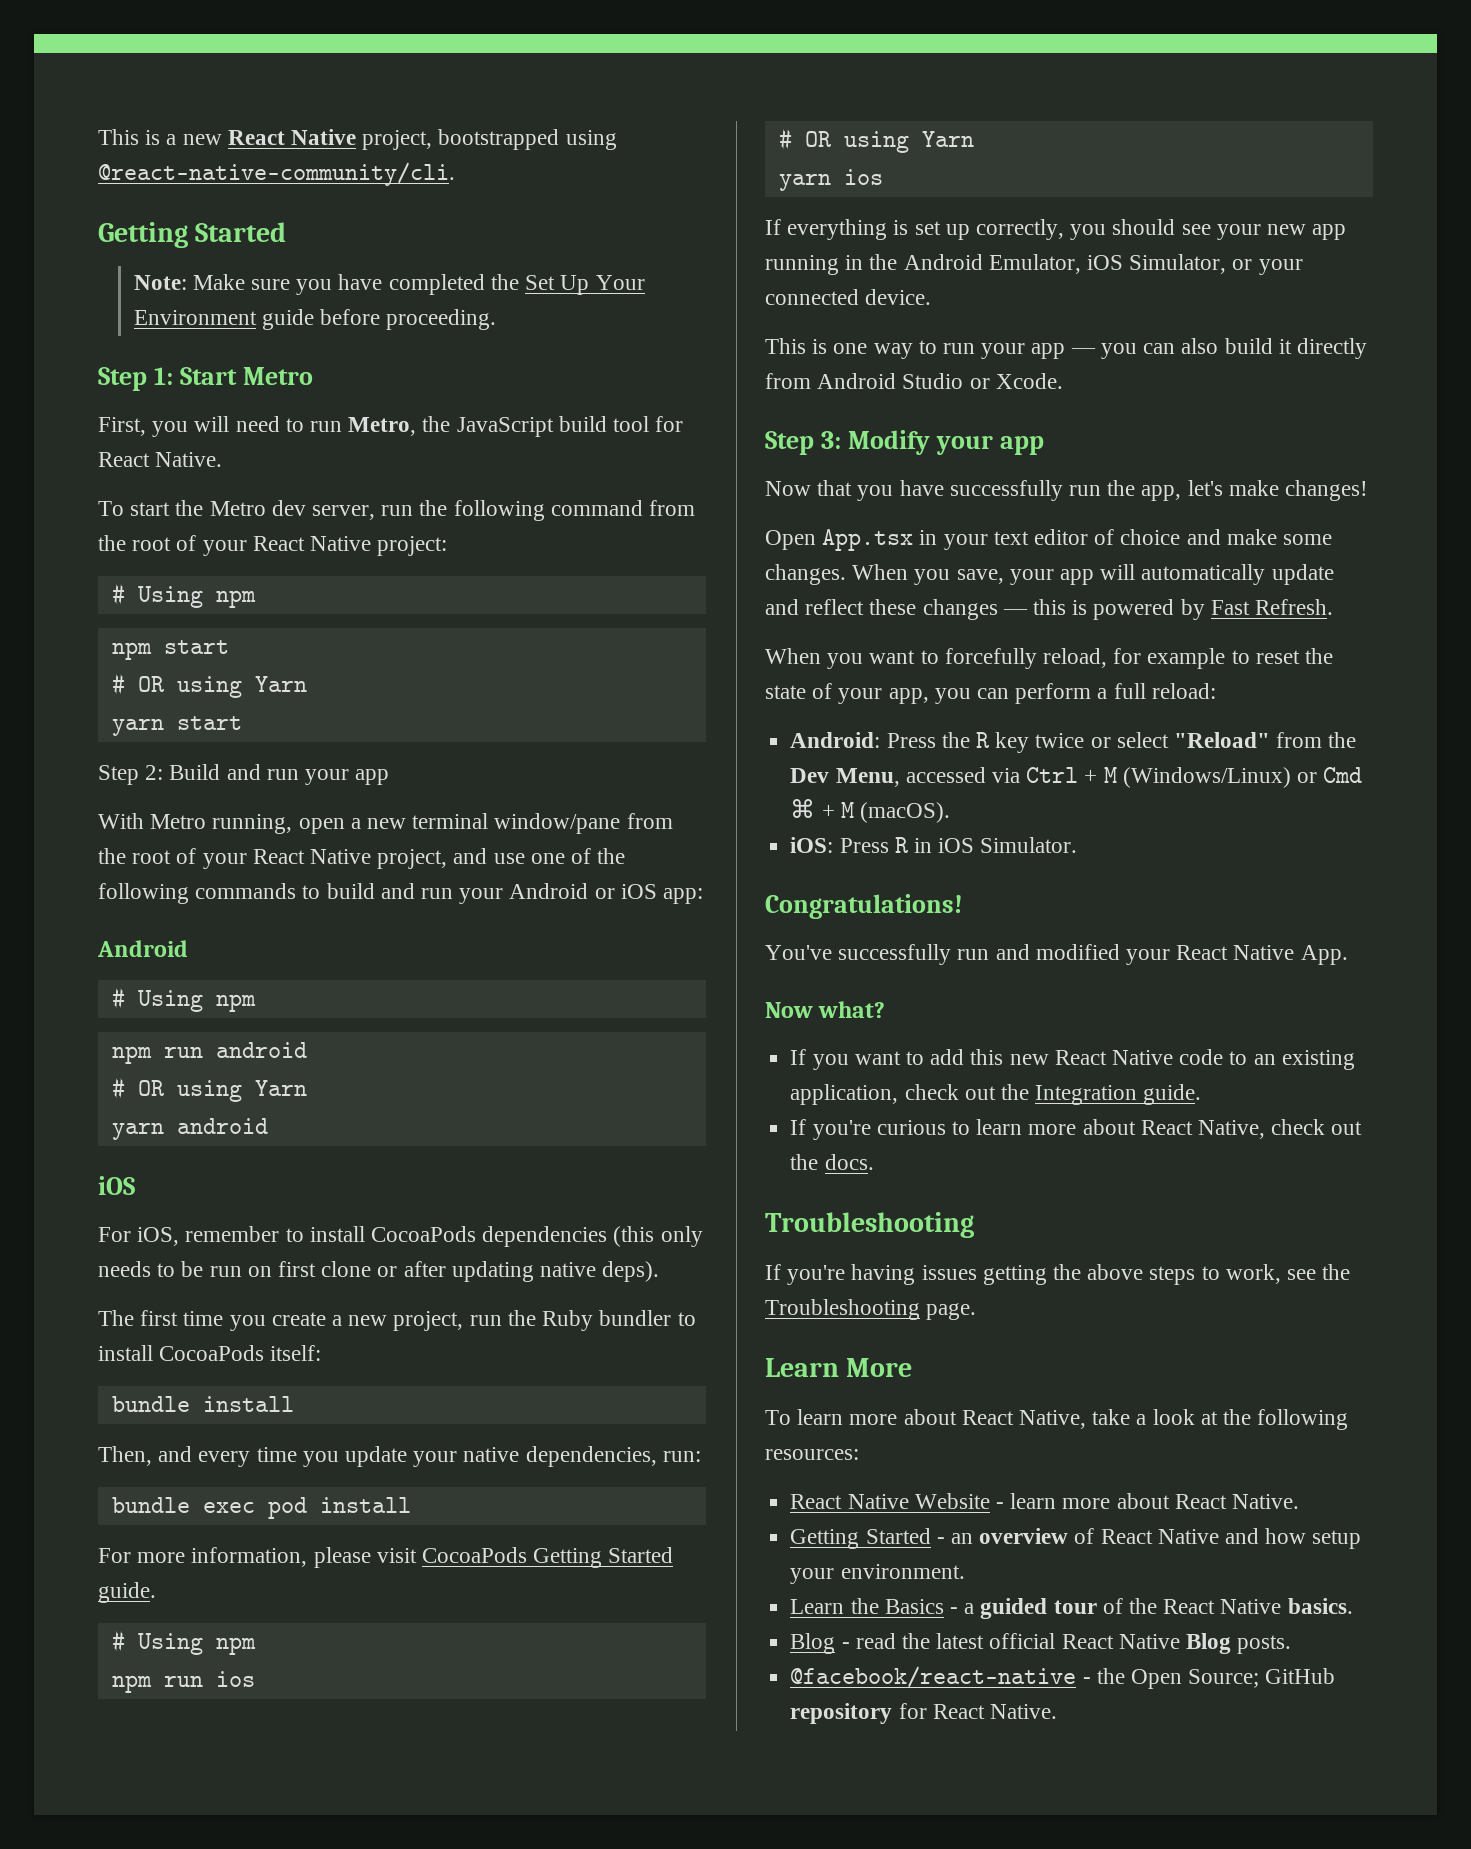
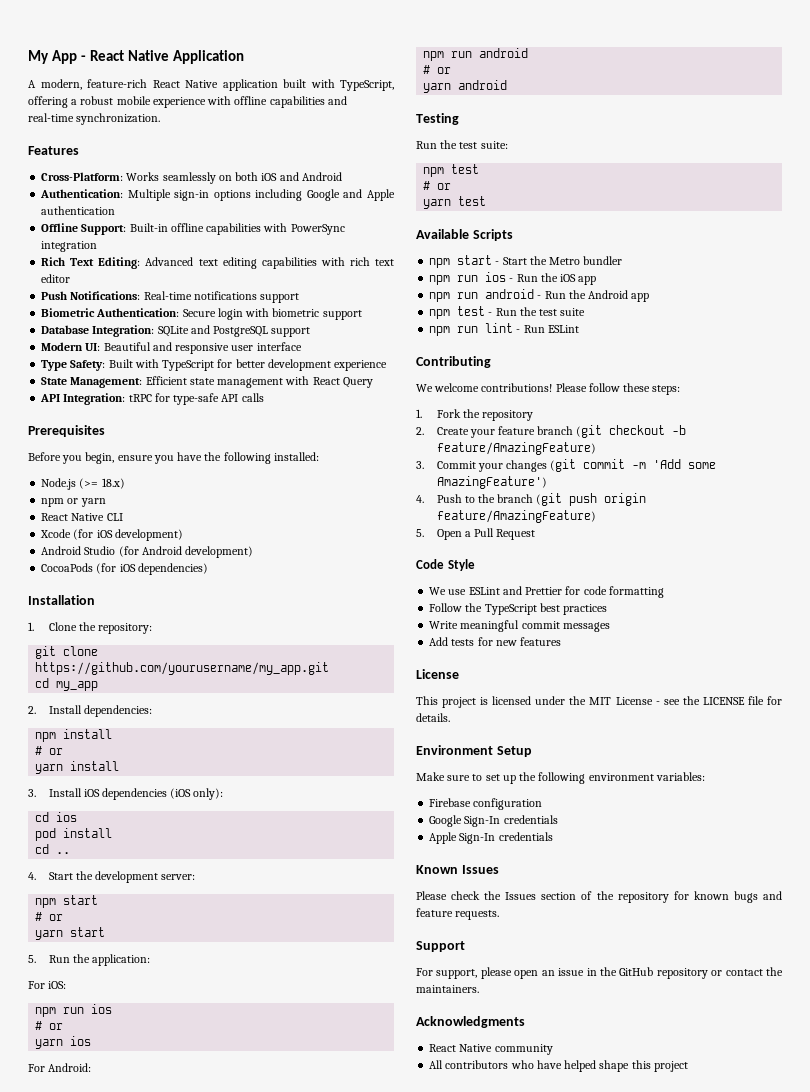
- This is a new React Native project, bootstrapped using @react-native-community/cli.
- Getting Started
- Note: Make sure you have completed the Set Up Your Environment guide before proceeding.
- Step 1: Start Metro
- First, you will need to run Metro, the JavaScript build tool for React Native.
- To start the Metro dev server, run the following command from the root of your React Native project:
- # Using npm
+ My App - React Native Application
+ A modern, feature-rich React Native application built with TypeScript, offering a robust mobile experience with offline capabilities and real-time synchronization.
+ Features
+ Cross-Platform: Works seamlessly on both iOS and Android
+ Authentication: Multiple sign-in options including Google and Apple authentication
+ Offline Support: Built-in offline capabilities with PowerSync integration
+ Rich Text Editing: Advanced text editing capabilities with rich text editor
+ Push Notifications: Real-time notifications support
+ Biometric Authentication: Secure login with biometric support
+ Database Integration: SQLite and PostgreSQL support
+ Modern UI: Beautiful and responsive user interface
+ Type Safety: Built with TypeScript for better development experience
+ State Management: Efficient state management with React Query
+ API Integration: tRPC for type-safe API calls
+ Prerequisites
+ Before you begin, ensure you have the following installed:
+ Node.js (>= 18.x)
+ npm or yarn
+ React Native CLI
+ Xcode (for iOS development)
+ Android Studio (for Android development)
+ CocoaPods (for iOS dependencies)
+ Installation
+ 1. Clone the repository:
+ git clone https://github.com/yourusername/my_app.git
+ cd my_app
+ 2. Install dependencies:
+ npm install
+ # or
+ yarn install
+ 3. Install iOS dependencies (iOS only):
+ cd ios
+ pod install
+ cd ..
+ 4. Start the development server:
  npm start
- # OR using Yarn
+ # or
- Step 2: Build and run your app
- With Metro running, open a new terminal window/pane from the root of your React Native project, and use one of the following commands to build and run your Android or iOS app:
- Android
- # Using npm
+ 5. Run the application:
+ For iOS:
+ npm run ios
+ # or
+ yarn ios
+ For Android:
  npm run android
- # OR using Yarn
+ # or
  yarn android
- iOS
- For iOS, remember to install CocoaPods dependencies (this only needs to be run on first clone or after updating native deps).
- The first time you create a new project, run the Ruby bundler to install CocoaPods itself:
- bundle install
- Then, and every time you update your native dependencies, run:
- bundle exec pod install
- For more information, please visit CocoaPods Getting Started guide.
- # Using npm
- npm run ios
- # OR using Yarn
- yarn ios
- If everything is set up correctly, you should see your new app running in the Android Emulator, iOS Simulator, or your connected device.
- This is one way to run your app — you can also build it directly from Android Studio or Xcode.
- Step 3: Modify your app
- Now that you have successfully run the app, let's make changes!
- Open App.tsx in your text editor of choice and make some changes. When you save, your app will automatically update and reflect these changes — this is powered by Fast Refresh.
- When you want to forcefully reload, for example to reset the state of your app, you can perform a full reload:
- Android: Press the R key twice or select "Reload" from the Dev Menu, accessed via Ctrl + M (Windows/Linux) or Cmd ⌘ + M (macOS).
- iOS: Press R in iOS Simulator.
- Congratulations!
- You've successfully run and modified your React Native App.
- Now what?
- If you want to add this new React Native code to an existing application, check out the Integration guide.
- If you're curious to learn more about React Native, check out the docs.
- Troubleshooting
- If you're having issues getting the above steps to work, see the Troubleshooting page.
- Learn More
- To learn more about React Native, take a look at the following resources:
- React Native Website - learn more about React Native.
- Getting Started - an overview of React Native and how setup your environment.
- Learn the Basics - a guided tour of the React Native basics.
- Blog - read the latest official React Native Blog posts.
- @facebook/react-native - the Open Source; GitHub repository for React Native.
+ Testing
+ Run the test suite:
+ npm test
+ # or
+ yarn test
+ Available Scripts
+ npm start - Start the Metro bundler
+ npm run ios - Run the iOS app
+ npm run android - Run the Android app
+ npm test - Run the test suite
+ npm run lint - Run ESLint
+ Contributing
+ We welcome contributions! Please follow these steps:
+ 1. Fork the repository
+ 2. Create your feature branch (git checkout -b feature/AmazingFeature)
+ 3. Commit your changes (git commit -m 'Add some AmazingFeature')
+ 4. Push to the branch (git push origin feature/AmazingFeature)
+ 5. Open a Pull Request
+ Code Style
+ We use ESLint and Prettier for code formatting
+ Follow the TypeScript best practices
+ Write meaningful commit messages
+ Add tests for new features
+ License
+ This project is licensed under the MIT License - see the LICENSE file for details.
+ Environment Setup
+ Make sure to set up the following environment variables:
+ Firebase configuration
+ Google Sign-In credentials
+ Apple Sign-In credentials
+ Known Issues
+ Please check the Issues section of the repository for known bugs and feature requests.
+ Support
+ For support, please open an issue in the GitHub repository or contact the maintainers.
+ Acknowledgments
+ React Native community
+ All contributors who have helped shape this project

